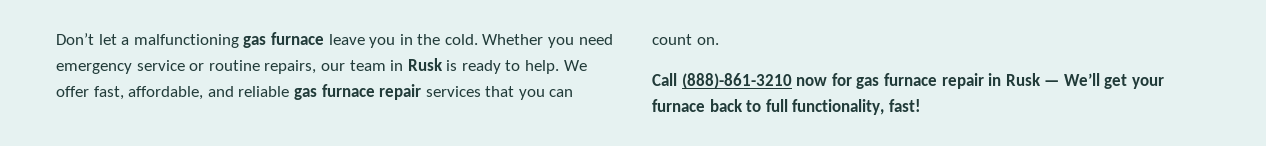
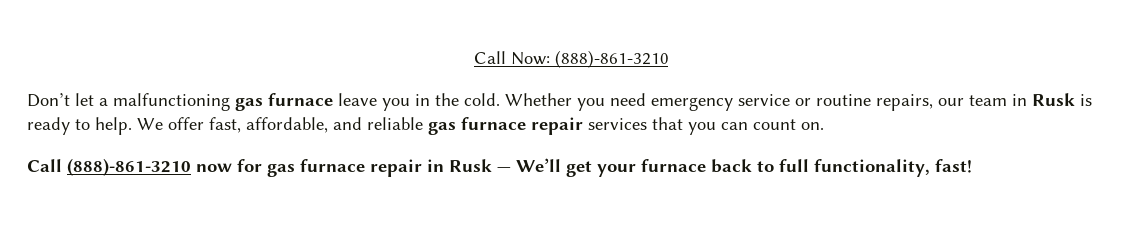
+ Call Now: (888)-861-3210

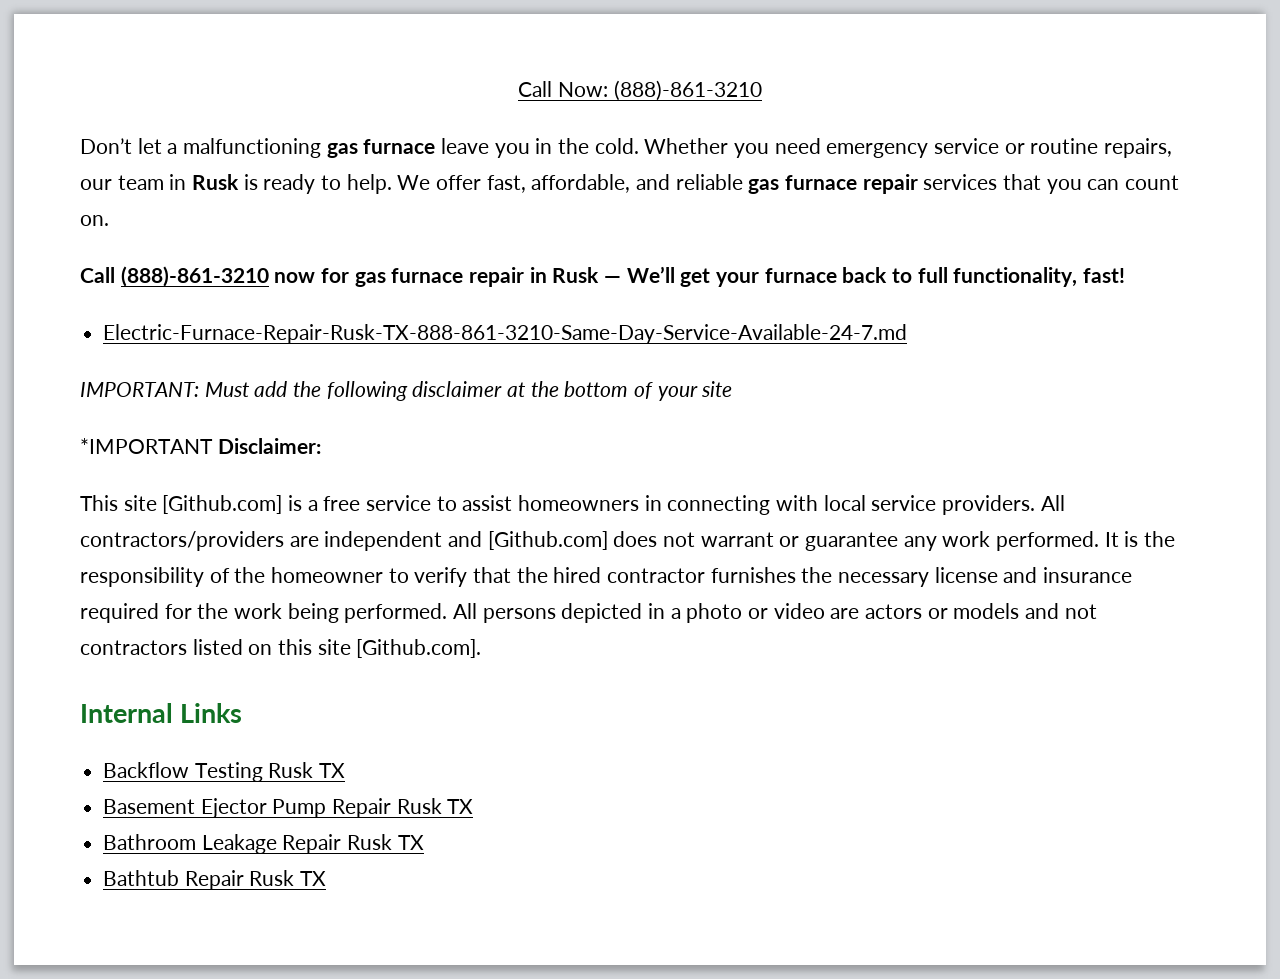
+ Electric-Furnace-Repair-Rusk-TX-888-861-3210-Same-Day-Service-Available-24-7.md
+ IMPORTANT: Must add the following disclaimer at the bottom of your site
+ *IMPORTANT Disclaimer:
+ This site [Github.com] is a free service to assist homeowners in connecting with local service providers. All contractors/providers are independent and [Github.com] does not warrant or guarantee any work performed. It is the responsibility of the homeowner to verify that the hired contractor furnishes the necessary license and insurance required for the work being performed. All persons depicted in a photo or video are actors or models and not contractors listed on this site [Github.com].
+ Internal Links
+ Backflow Testing Rusk TX
+ Basement Ejector Pump Repair Rusk TX
+ Bathroom Leakage Repair Rusk TX
+ Bathtub Repair Rusk TX

